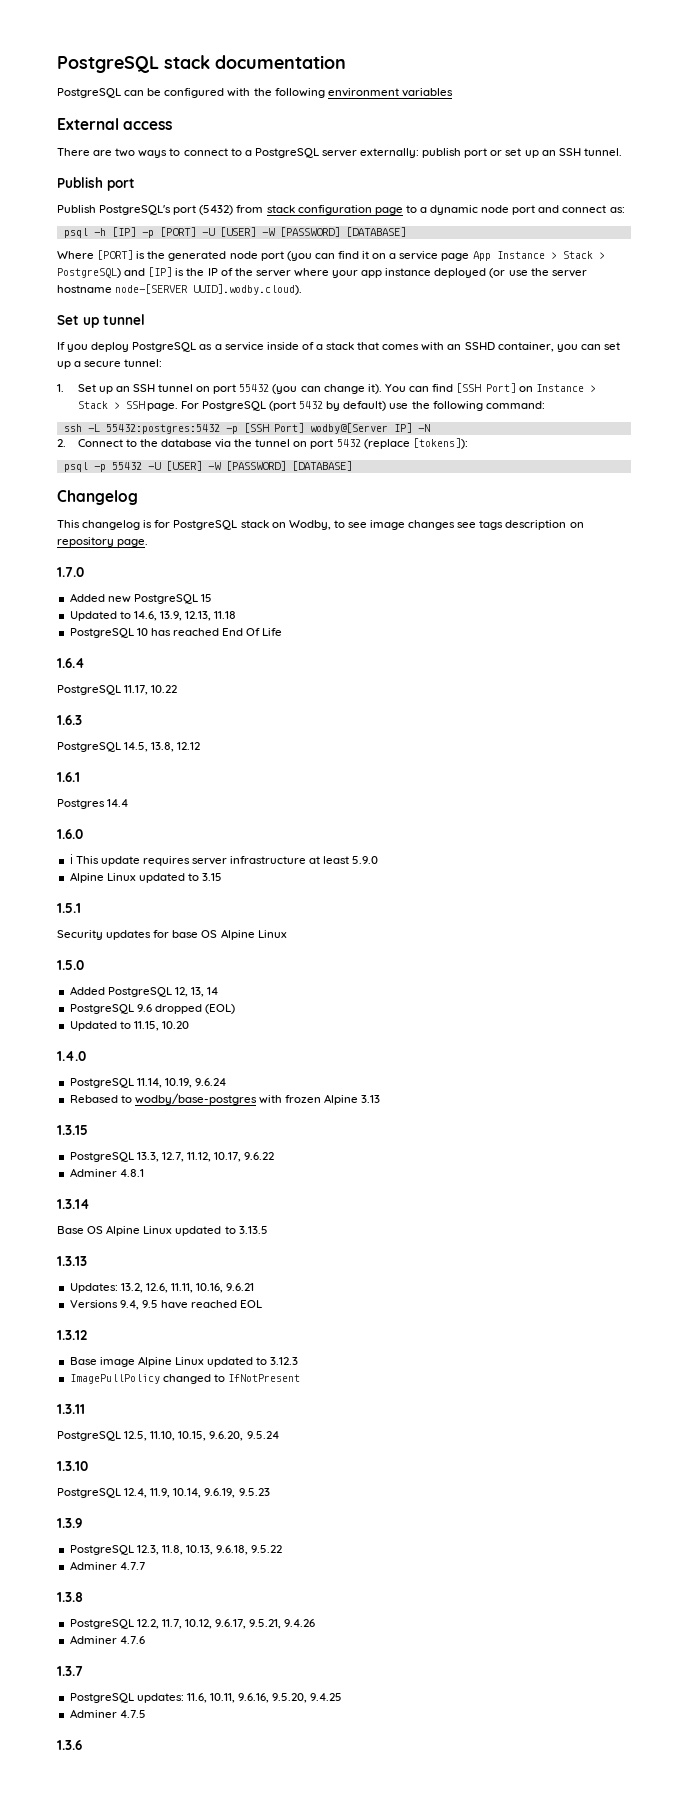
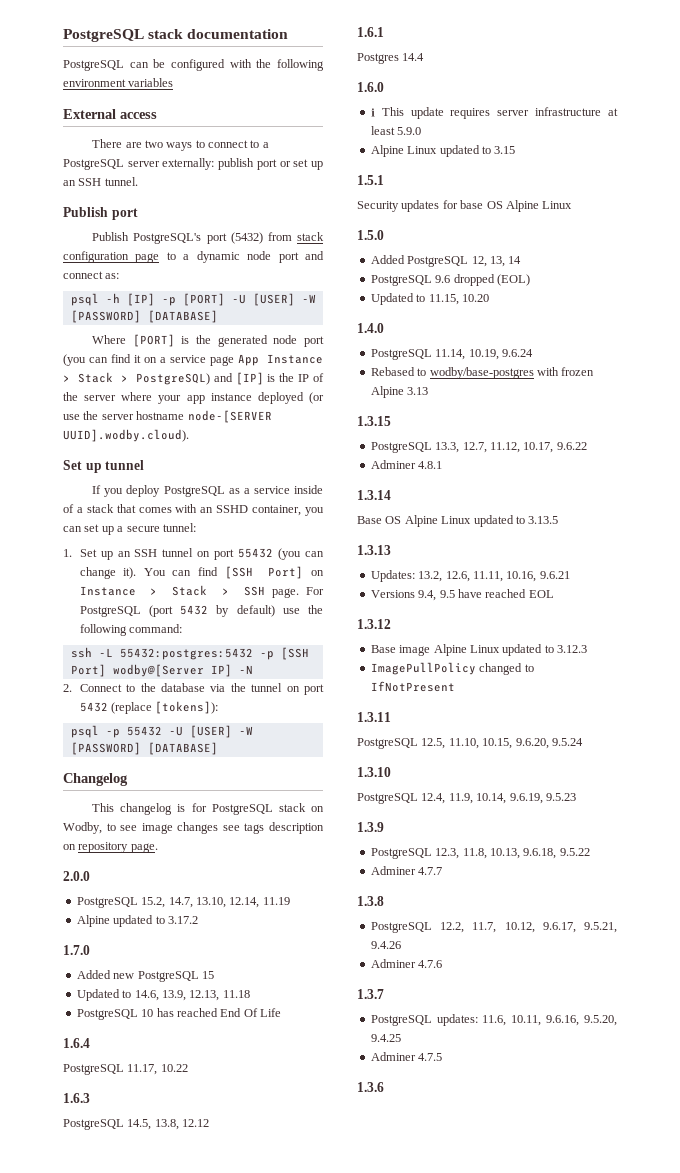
+ 2.0.0
+ PostgreSQL 15.2, 14.7, 13.10, 12.14, 11.19
+ Alpine updated to 3.17.2

